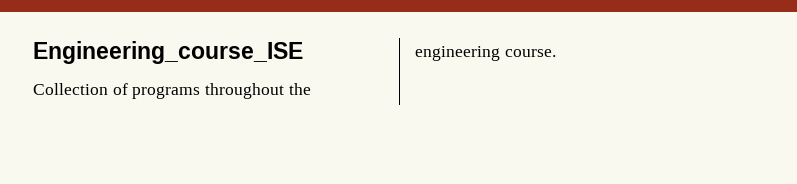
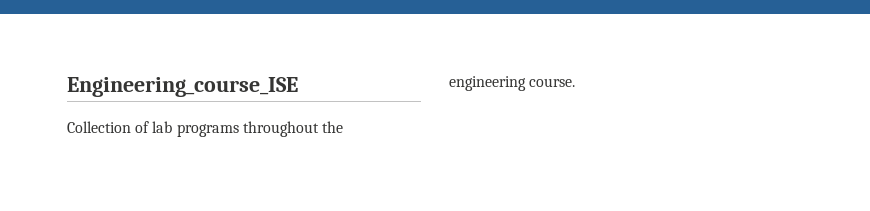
- Collection of programs throughout the engineering course.
+ Collection of lab programs throughout the engineering course.

